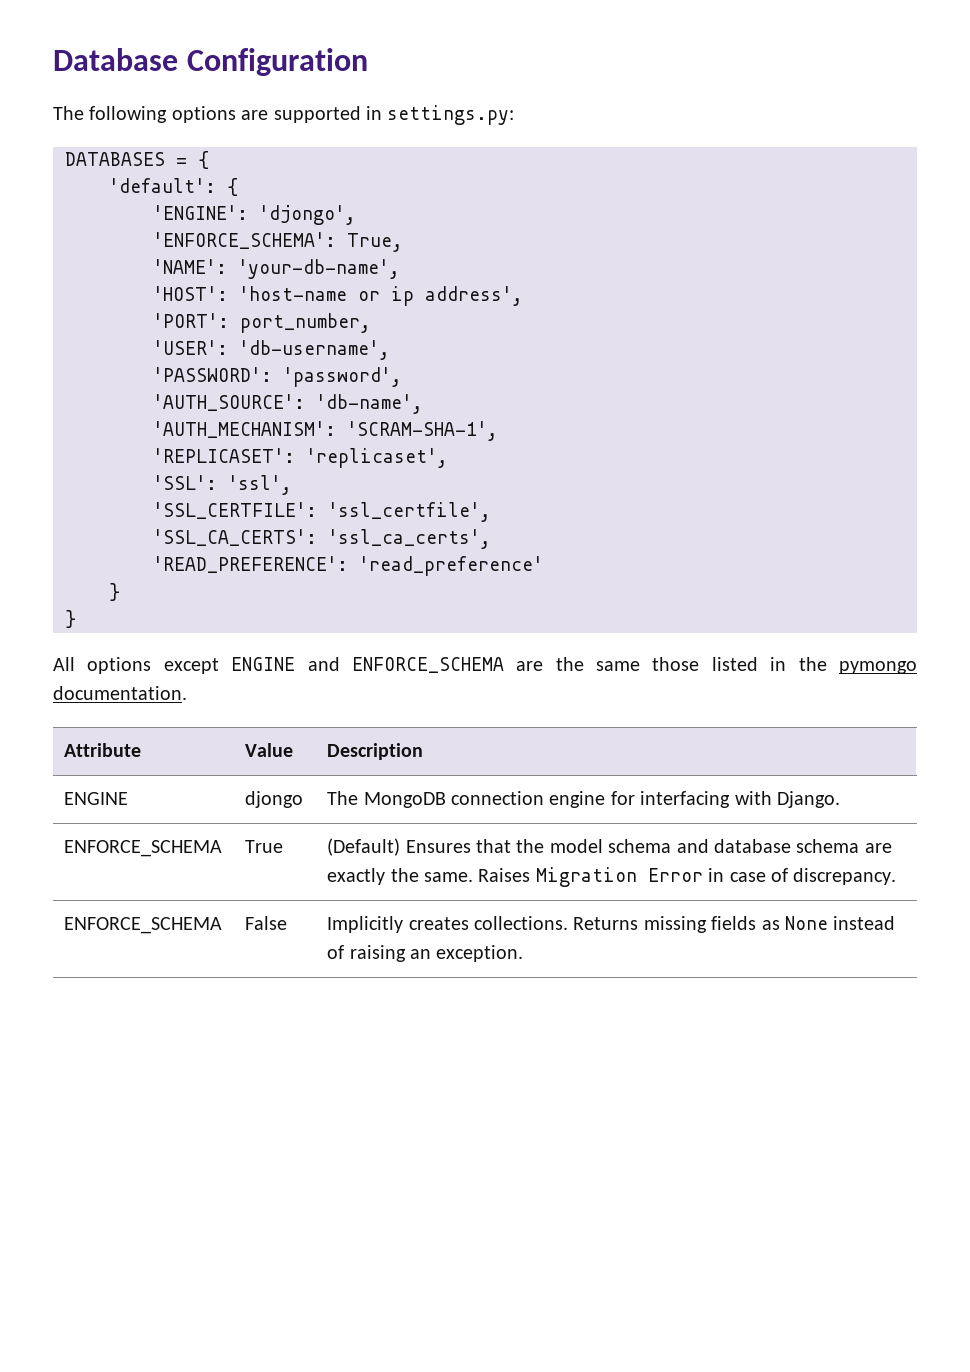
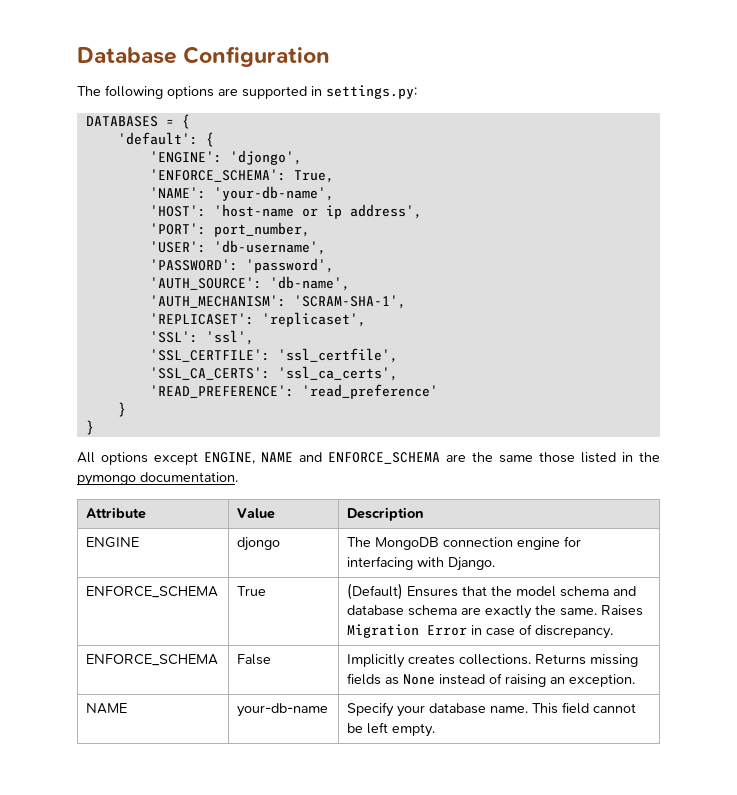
- All options except ENGINE and ENFORCE_SCHEMA are the same those listed in the pymongo documentation.
+ All options except ENGINE, NAME and ENFORCE_SCHEMA are the same those listed in the pymongo documentation.
+ NAME | your-db-name | Specify your database name. This field cannot be left empty.

